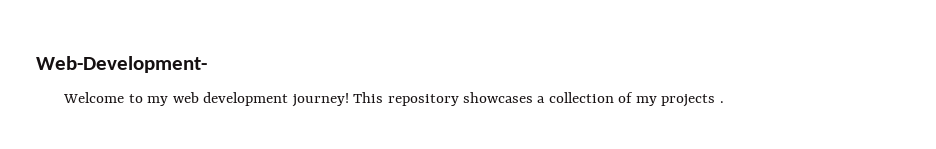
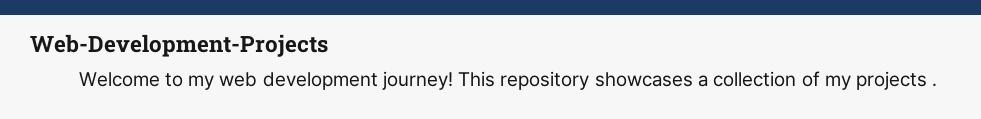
- Web-Development-
+ Web-Development-Projects

